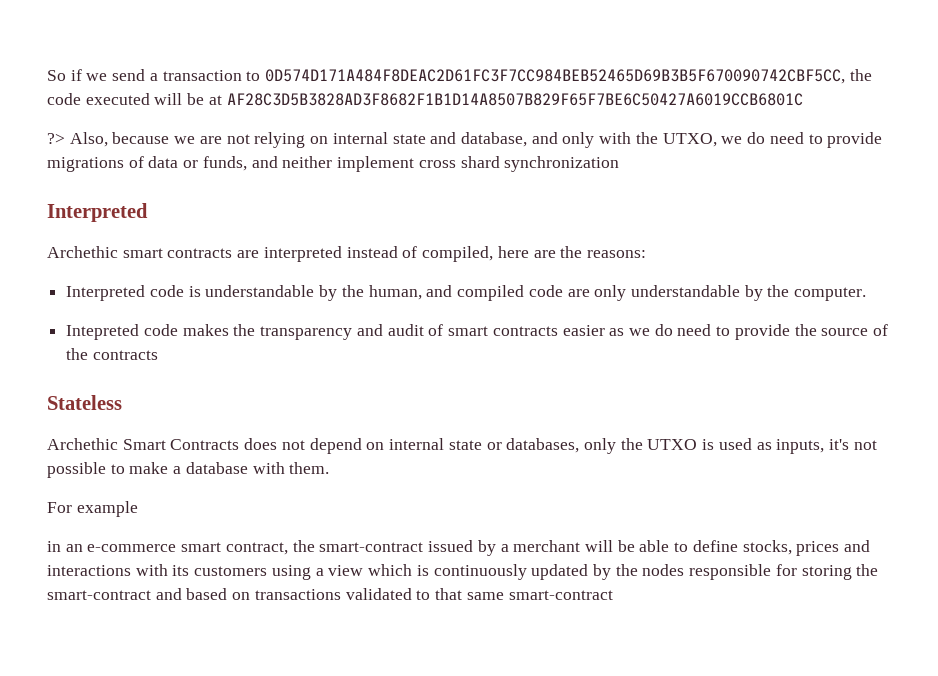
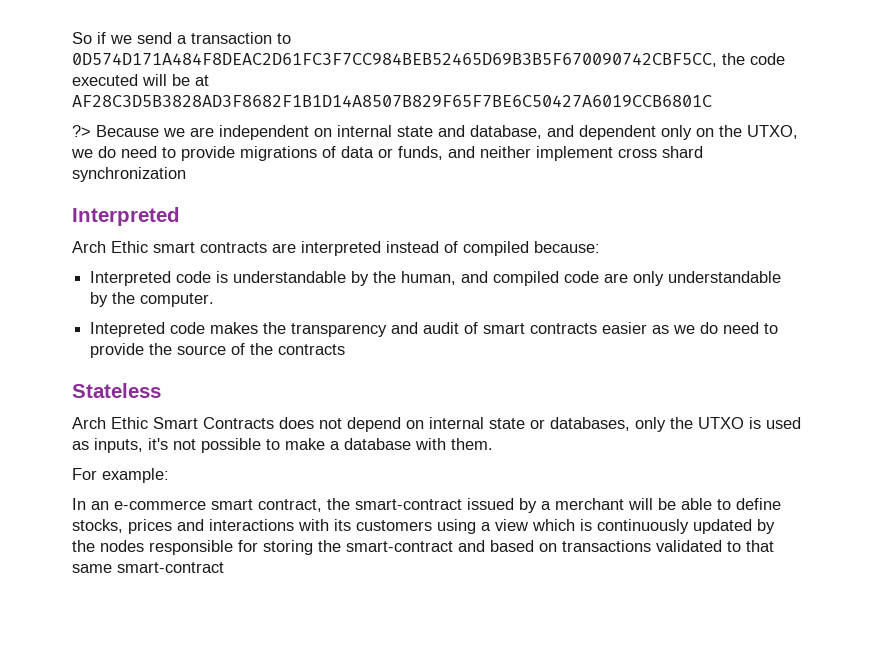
- ?> Also, because we are not relying on internal state and database, and only with the UTXO, we do need to provide migrations of data or funds, and neither implement cross shard synchronization
+ ?> Because we are independent on internal state and database, and dependent only on the UTXO, we do need to provide migrations of data or funds, and neither implement cross shard synchronization
- Archethic smart contracts are interpreted instead of compiled, here are the reasons:
+ Arch Ethic smart contracts are interpreted instead of compiled because:
- Archethic Smart Contracts does not depend on internal state or databases, only the UTXO is used as inputs, it's not possible to make a database with them.
+ Arch Ethic Smart Contracts does not depend on internal state or databases, only the UTXO is used as inputs, it's not possible to make a database with them.
- For example
- in an e-commerce smart contract, the smart-contract issued by a merchant will be able to define stocks, prices and interactions with its customers using a view which is continuously updated by the nodes responsible for storing the smart-contract and based on transactions validated to that same smart-contract
+ For example:
+ In an e-commerce smart contract, the smart-contract issued by a merchant will be able to define stocks, prices and interactions with its customers using a view which is continuously updated by the nodes responsible for storing the smart-contract and based on transactions validated to that same smart-contract

